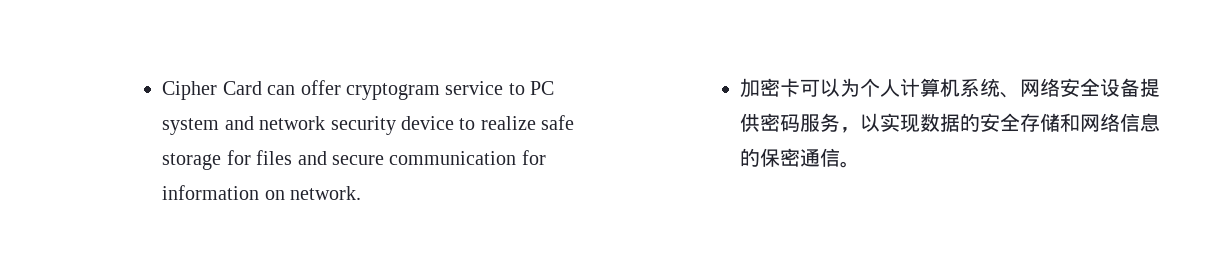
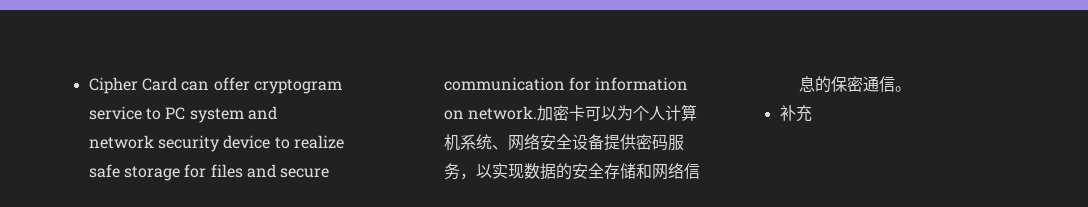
- Cipher Card can offer cryptogram service to PC system and network security device to realize safe storage for files and secure communication for information on network.
- 加密卡可以为个人计算机系统、网络安全设备提供密码服务，以实现数据的安全存储和网络信息的保密通信。
+ Cipher Card can offer cryptogram service to PC system and network security device to realize safe storage for files and secure communication for information on network.加密卡可以为个人计算机系统、网络安全设备提供密码服务，以实现数据的安全存储和网络信息的保密通信。
+ 补充

